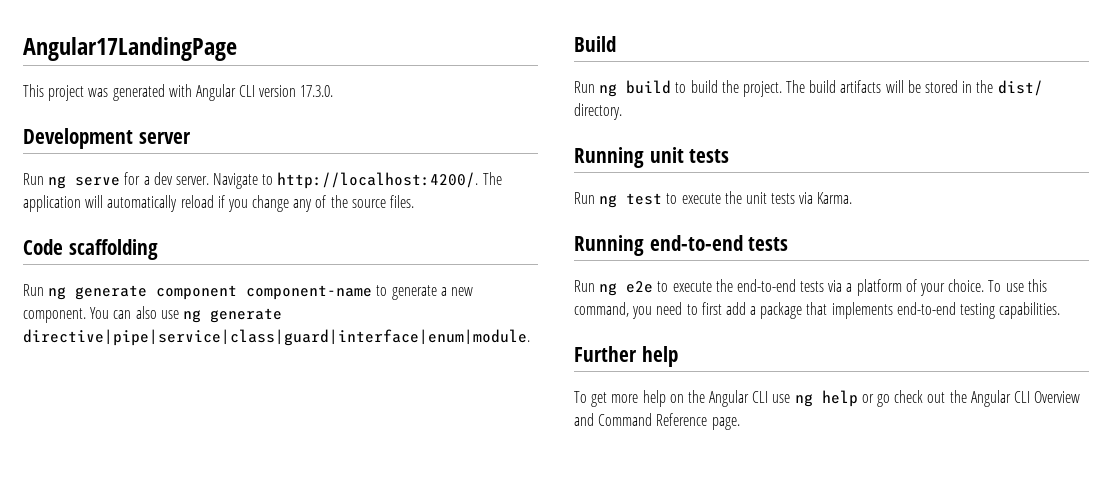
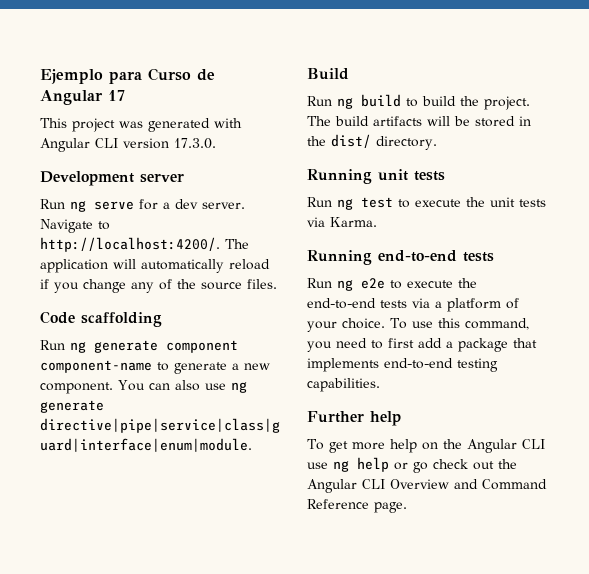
- Angular17LandingPage
+ Ejemplo para Curso de Angular 17

